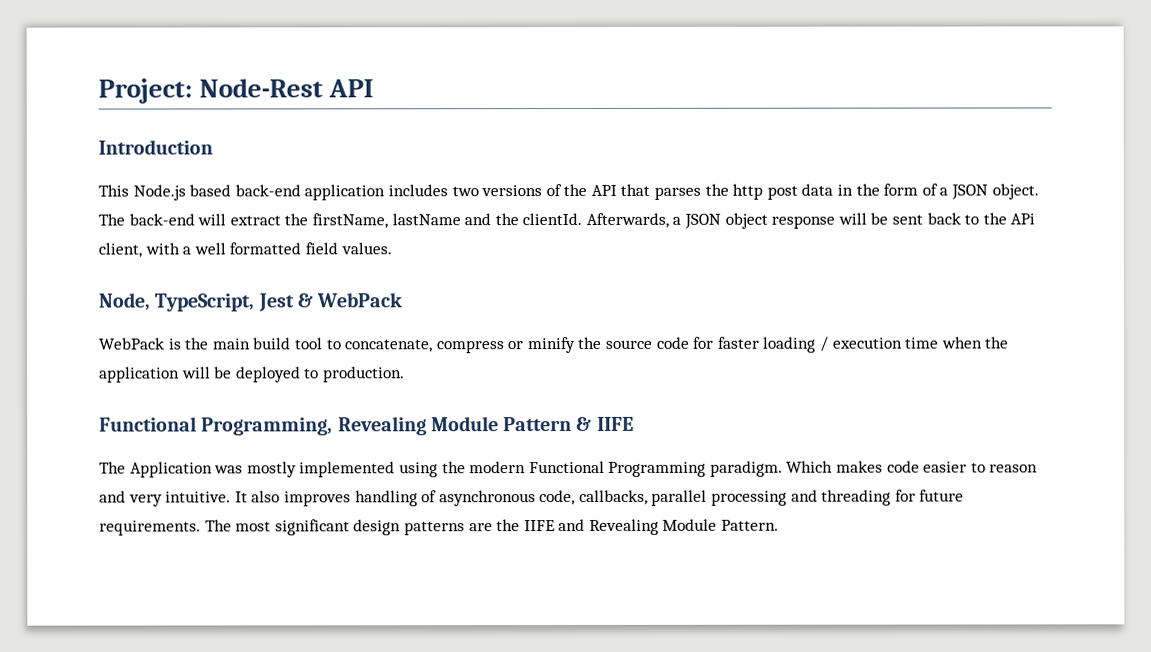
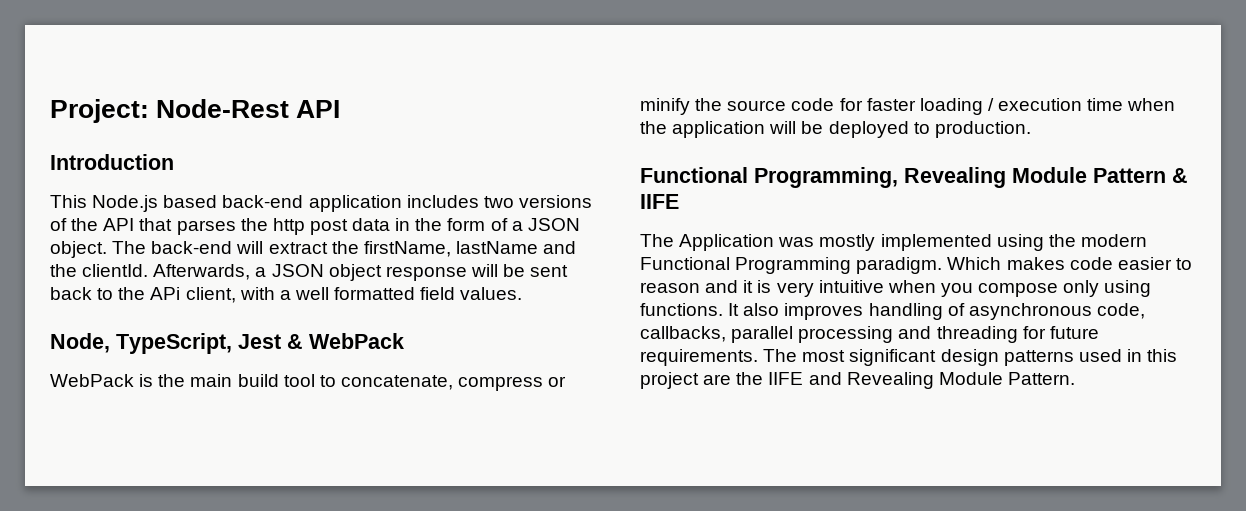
- Which makes code easier to reason and very intuitive.
+ Which makes code easier to reason and it is very intuitive when you compose only using functions.
- The most significant design patterns are the IIFE and Revealing Module Pattern.
+ The most significant design patterns used in this project are the IIFE and Revealing Module Pattern.

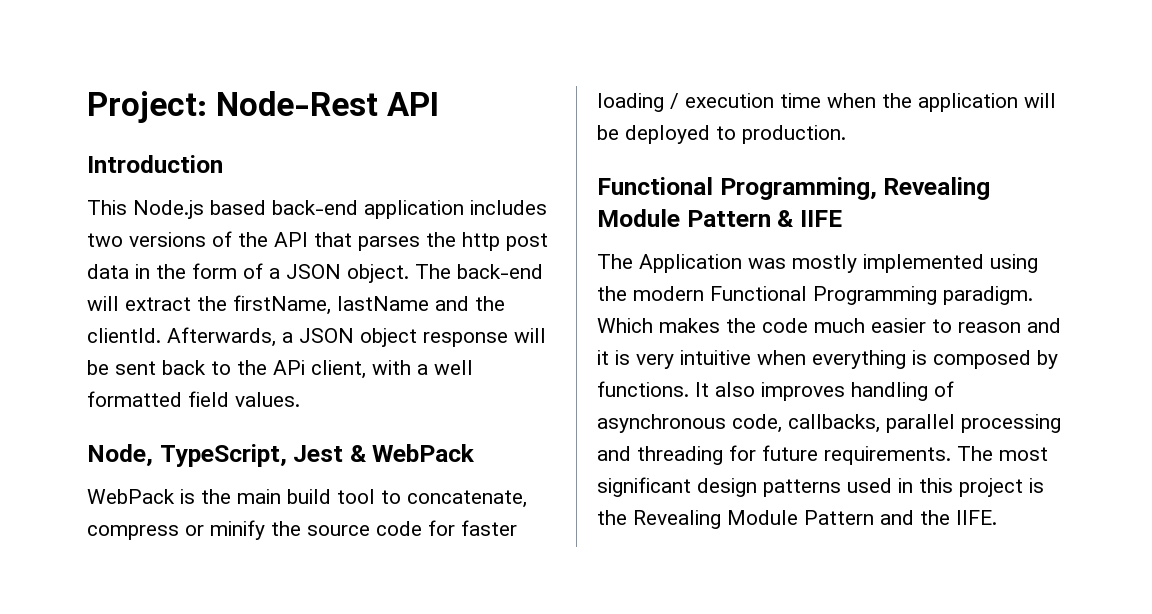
- Which makes code easier to reason and it is very intuitive when you compose only using functions.
+ Which makes the code much easier to reason and it is very intuitive when everything is composed by functions.
- The most significant design patterns used in this project are the IIFE and Revealing Module Pattern.
+ The most significant design patterns used in this project is the Revealing Module Pattern and the IIFE.

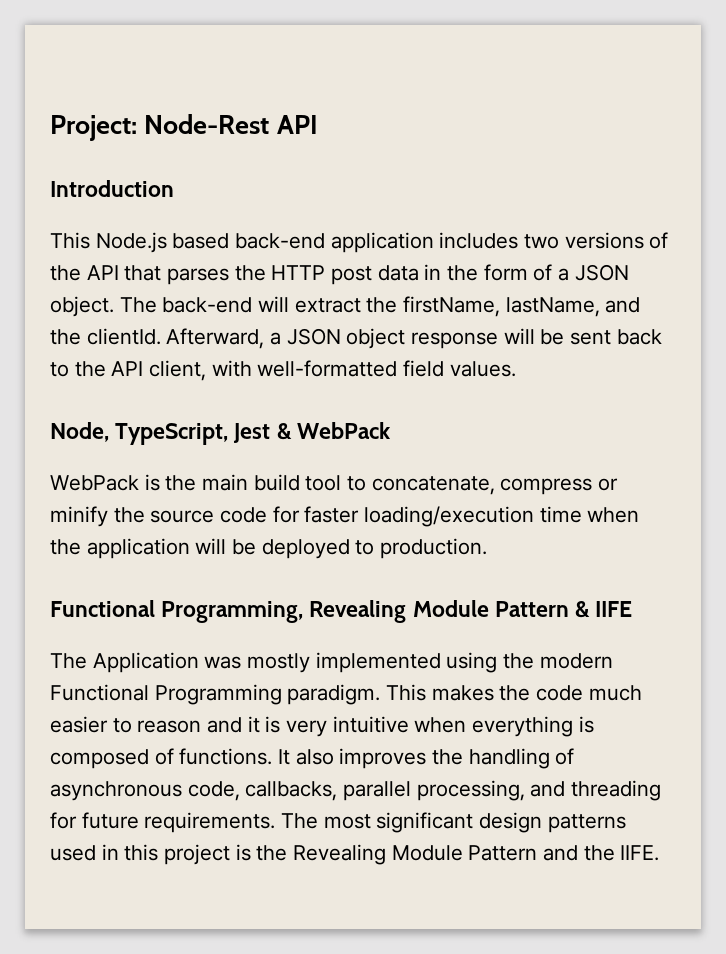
- This Node.js based back-end application includes two versions of the API that parses the http post data in the form of a JSON object.
+ This Node.js based back-end application includes two versions of the API that parses the HTTP post data in the form of a JSON object.
- The back-end will extract the firstName, lastName and the clientId.
+ The back-end will extract the firstName, lastName, and the clientId.
- Afterwards, a JSON object response will be sent back to the APi client, with a well formatted field values.
+ Afterward, a JSON object response will be sent back to the API client, with well-formatted field values.
- WebPack is the main build tool to concatenate, compress or minify the source code for faster loading / execution time when the application will be deployed to production.
+ WebPack is the main build tool to concatenate, compress or minify the source code for faster loading/execution time when the application will be deployed to production.
- Which makes the code much easier to reason and it is very intuitive when everything is composed by functions.
+ This makes the code much easier to reason and it is very intuitive when everything is composed of functions.
- It also improves handling of asynchronous code, callbacks, parallel processing and threading for future requirements.
+ It also improves the handling of asynchronous code, callbacks, parallel processing, and threading for future requirements.

